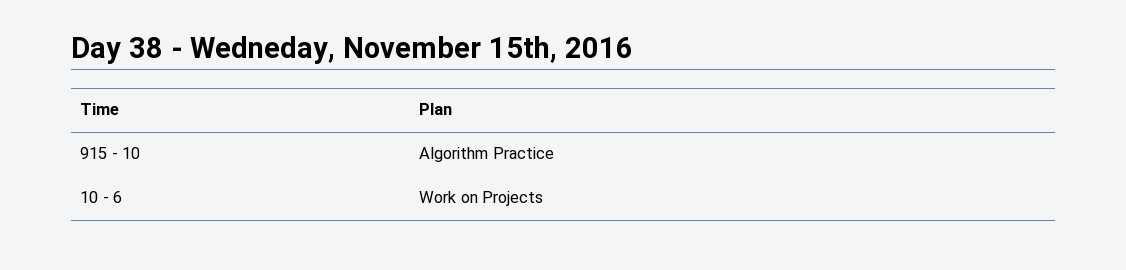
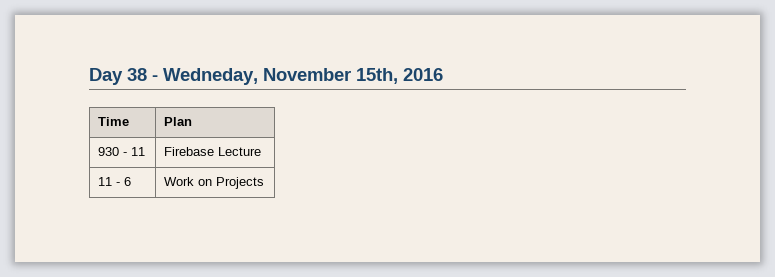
- 915 - 10 | Algorithm Practice
- 10 - 6 | Work on Projects
+ 930 - 11 | Firebase Lecture
+ 11 - 6 | Work on Projects

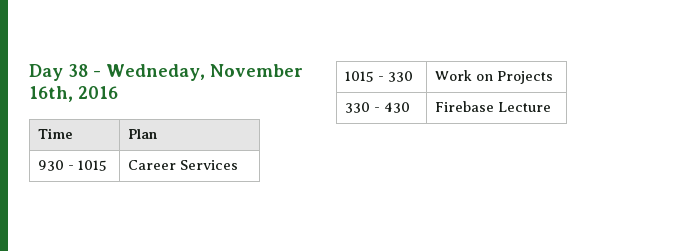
- Day 38 - Wedneday, November 15th, 2016
+ Day 38 - Wedneday, November 16th, 2016
- 930 - 11 | Firebase Lecture
- 11 - 6 | Work on Projects
+ 930 - 1015 | Career Services
+ 1015 - 330 | Work on Projects
+ 330 - 430 | Firebase Lecture

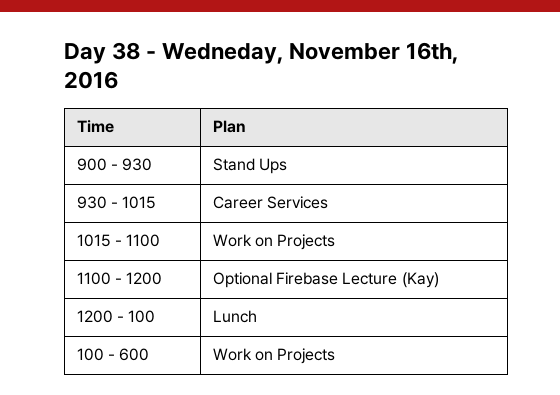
+ 900 - 930 | Stand Ups
- 1015 - 330 | Work on Projects
+ 1015 - 1100 | Work on Projects
- 330 - 430 | Firebase Lecture
+ 1100 - 1200 | Optional Firebase Lecture (Kay)
+ 1200 - 100 | Lunch
+ 100 - 600 | Work on Projects

